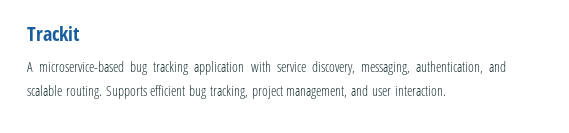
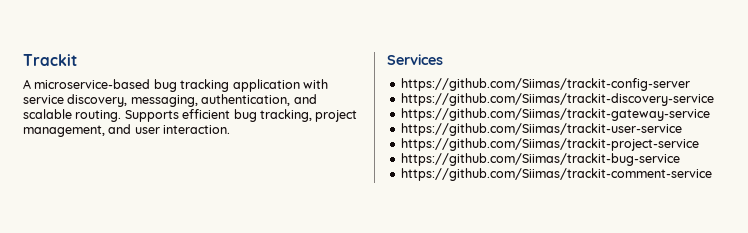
+ Services
+ https://github.com/Siimas/trackit-config-server
+ https://github.com/Siimas/trackit-discovery-service
+ https://github.com/Siimas/trackit-gateway-service
+ https://github.com/Siimas/trackit-user-service
+ https://github.com/Siimas/trackit-project-service
+ https://github.com/Siimas/trackit-bug-service
+ https://github.com/Siimas/trackit-comment-service

